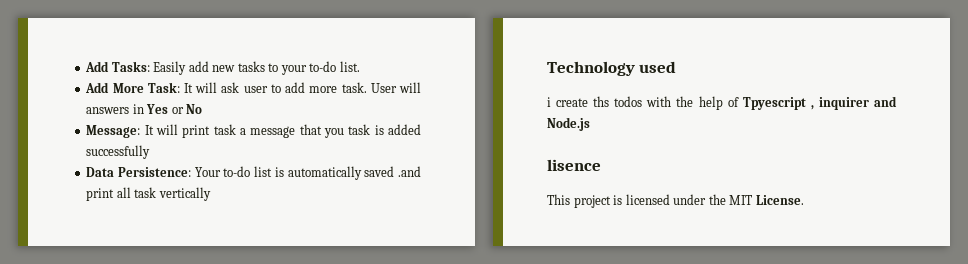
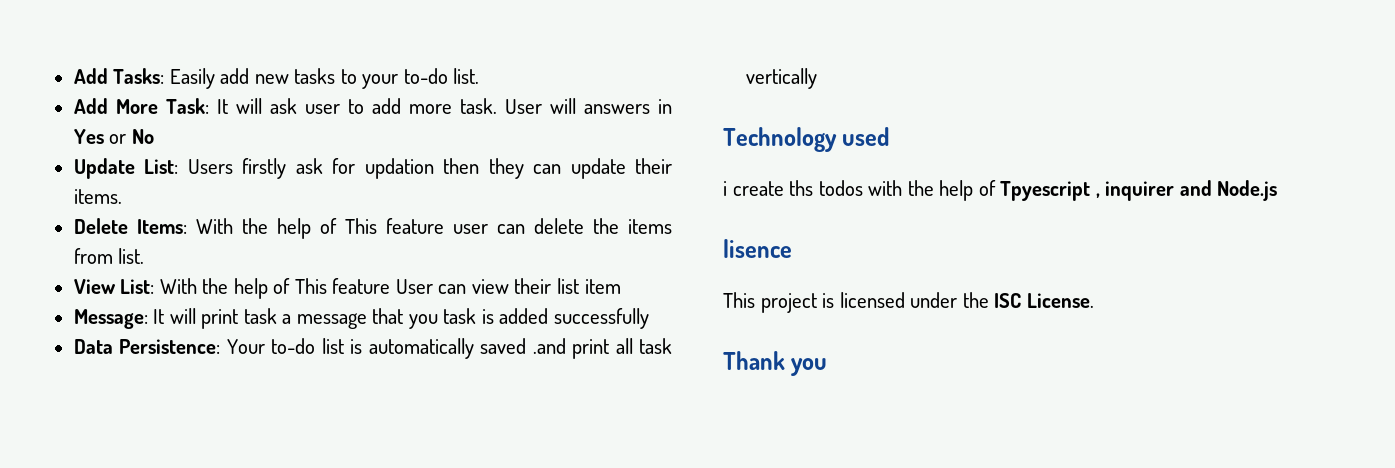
+ Update List: Users firstly ask for updation then they can update their items.
+ Delete Items: With the help of This feature user can delete the items from list.
+ View List: With the help of This feature User can view their list item
- This project is licensed under the MIT License.
+ This project is licensed under the ISC License.
+ Thank you

